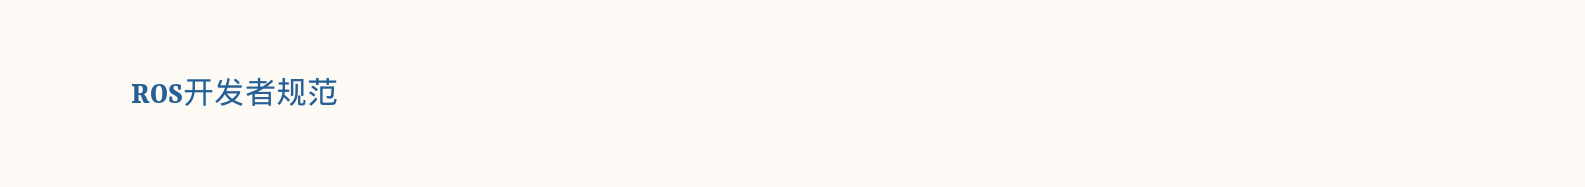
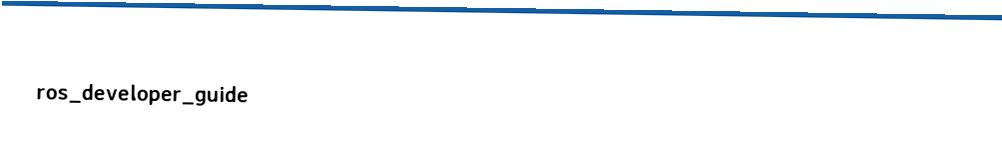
- ROS开发者规范
+ ros_developer_guide

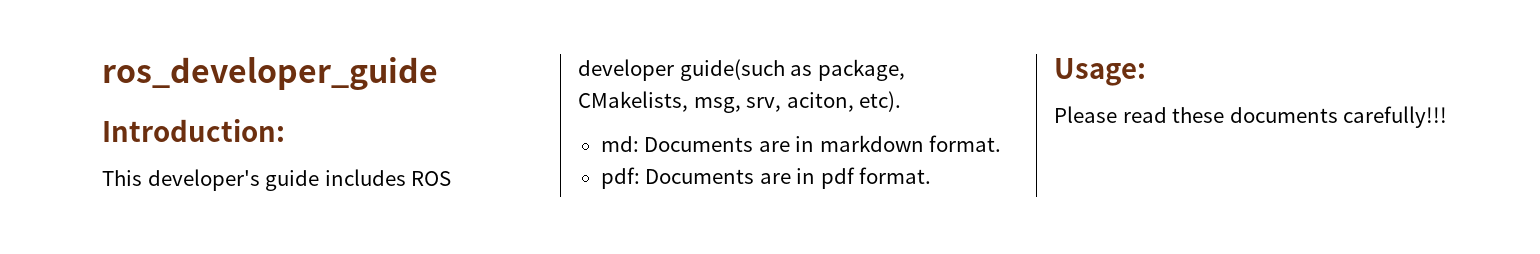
+ Introduction:
+ This developer's guide includes ROS developer guide(such as package, CMakelists, msg, srv, aciton, etc).
+ md: Documents are in markdown format.
+ pdf: Documents are in pdf format.
+ Usage:
+ Please read these documents carefully!!!

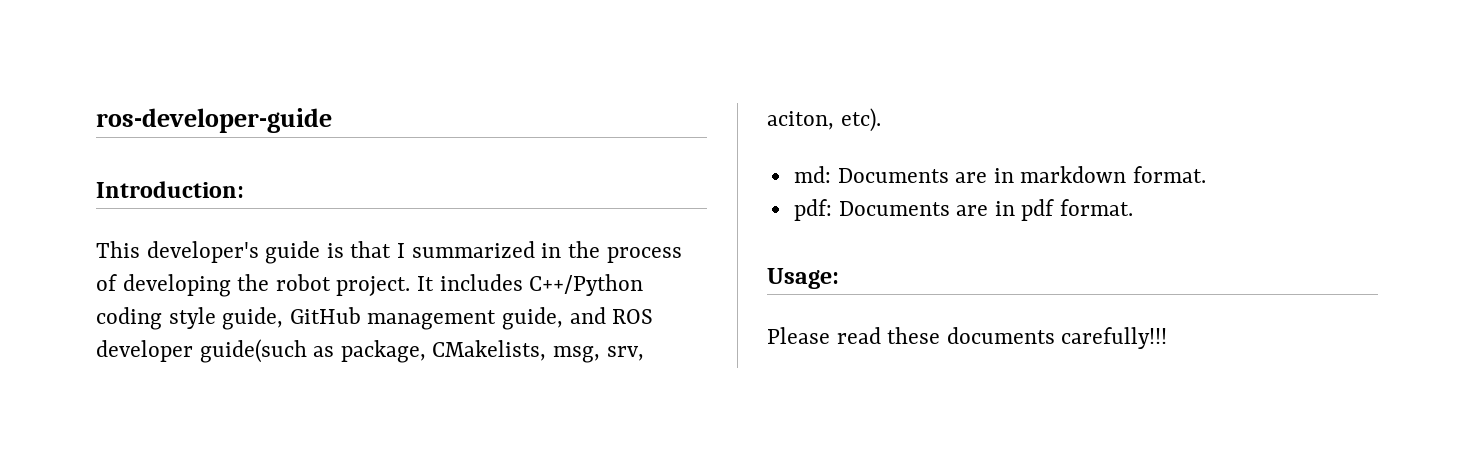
- ros_developer_guide
+ ros-developer-guide
- This developer's guide includes ROS developer guide(such as package, CMakelists, msg, srv, aciton, etc).
+ This developer's guide is that I summarized in the process of developing the robot project. It includes C++/Python coding style guide, GitHub management guide, and ROS developer guide(such as package, CMakelists, msg, srv, aciton, etc).

